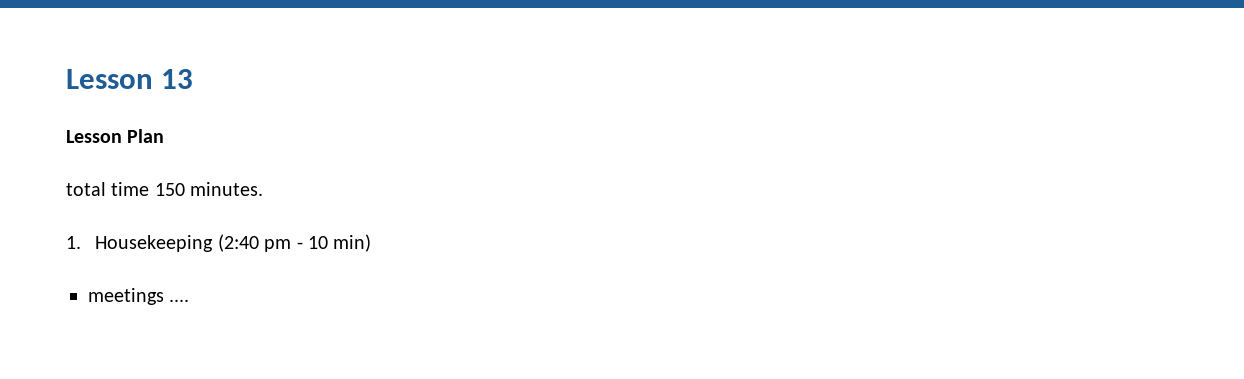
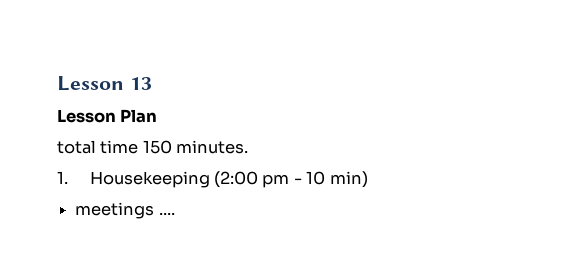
- 1. Housekeeping (2:40 pm - 10 min)
+ 1. Housekeeping (2:00 pm - 10 min)

